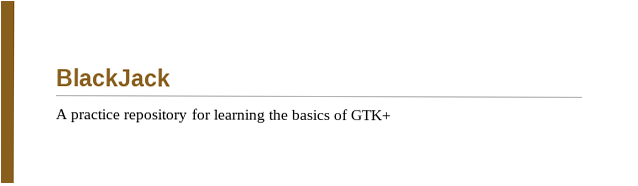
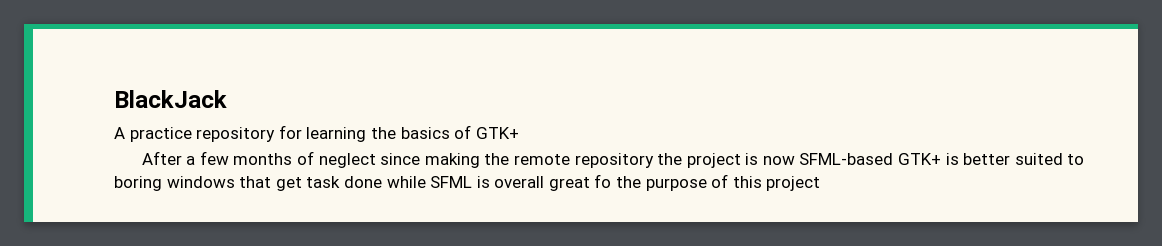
+ After a few months of neglect since making the remote repository the project is now SFML-based GTK+ is better suited to boring windows that get task done while SFML is overall great fo the purpose of this project

